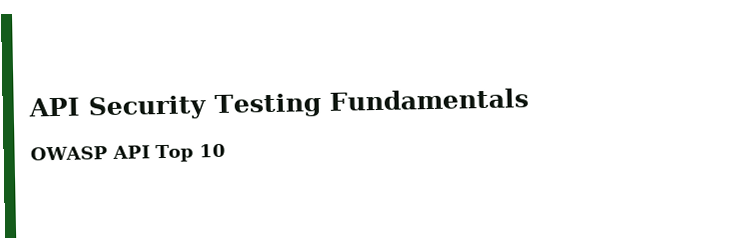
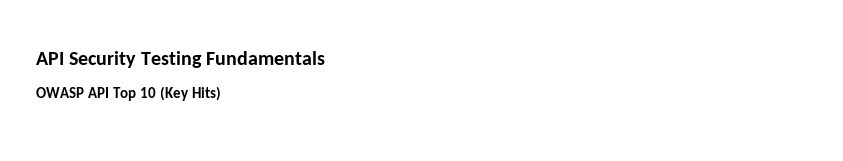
- OWASP API Top 10
+ OWASP API Top 10 (Key Hits)

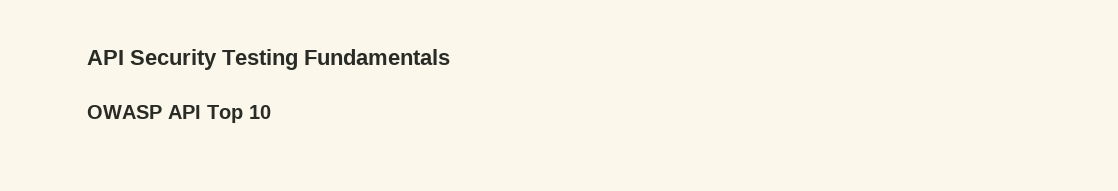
- OWASP API Top 10 (Key Hits)
+ OWASP API Top 10

